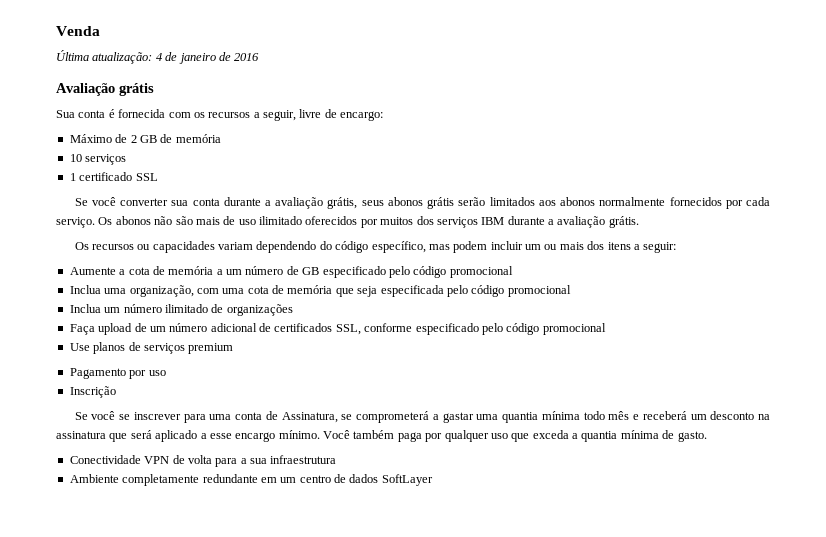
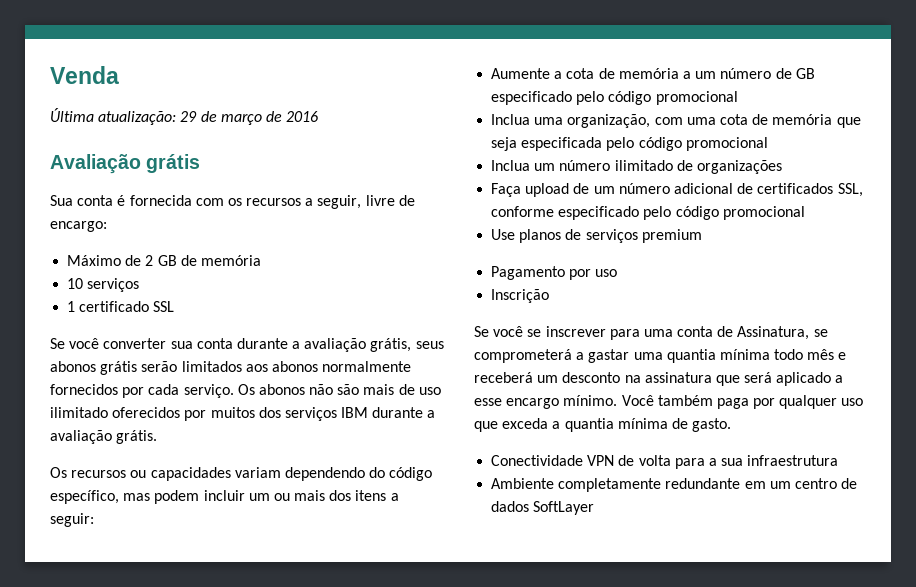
- Última atualização: 4 de janeiro de 2016
+ Última atualização: 29 de março de 2016

